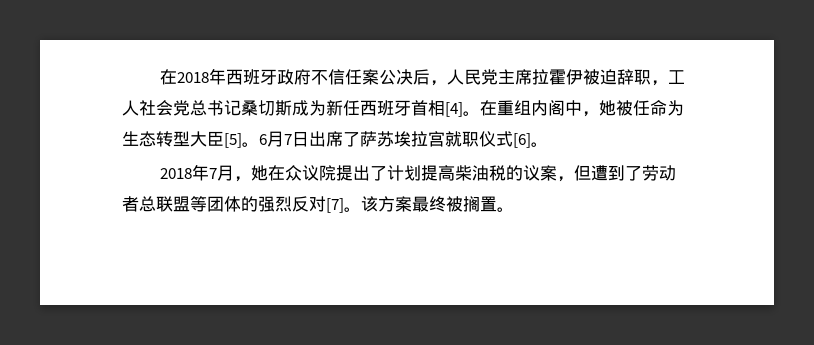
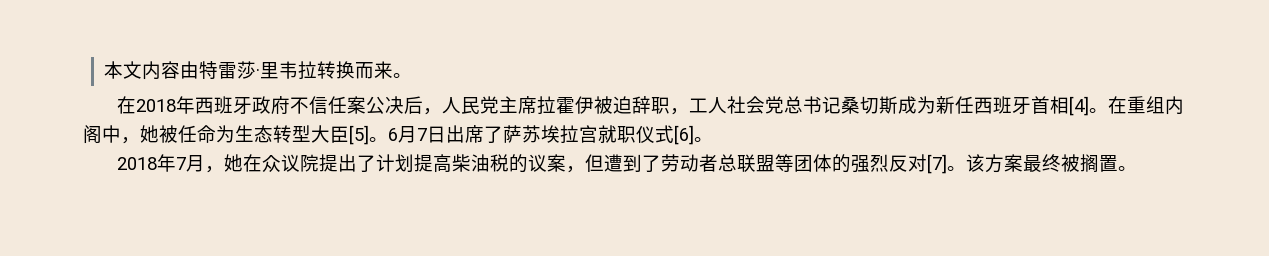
+ 本文内容由特雷莎·里韦拉转换而来。

